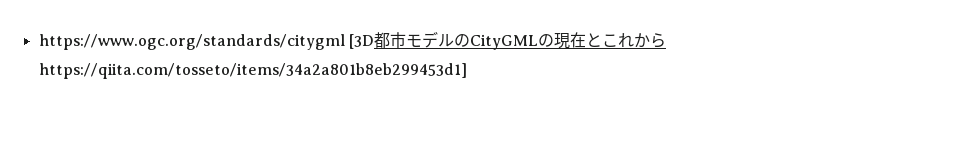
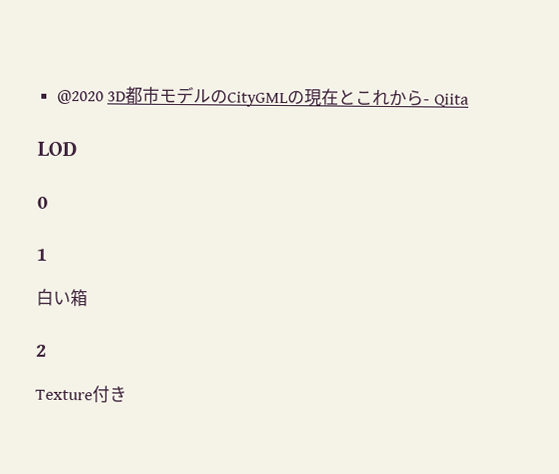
- https://www.ogc.org/standards/citygml [3D都市モデルのCityGMLの現在とこれからhttps://qiita.com/tosseto/items/34a2a801b8eb299453d1]
+ @2020 3D都市モデルのCityGMLの現在とこれから- Qiita
+ LOD
+ 0
+ 1
+ 白い箱
+ 2
+ Texture付き

